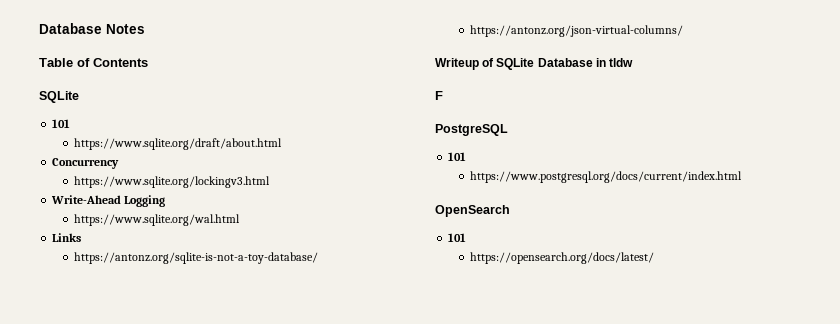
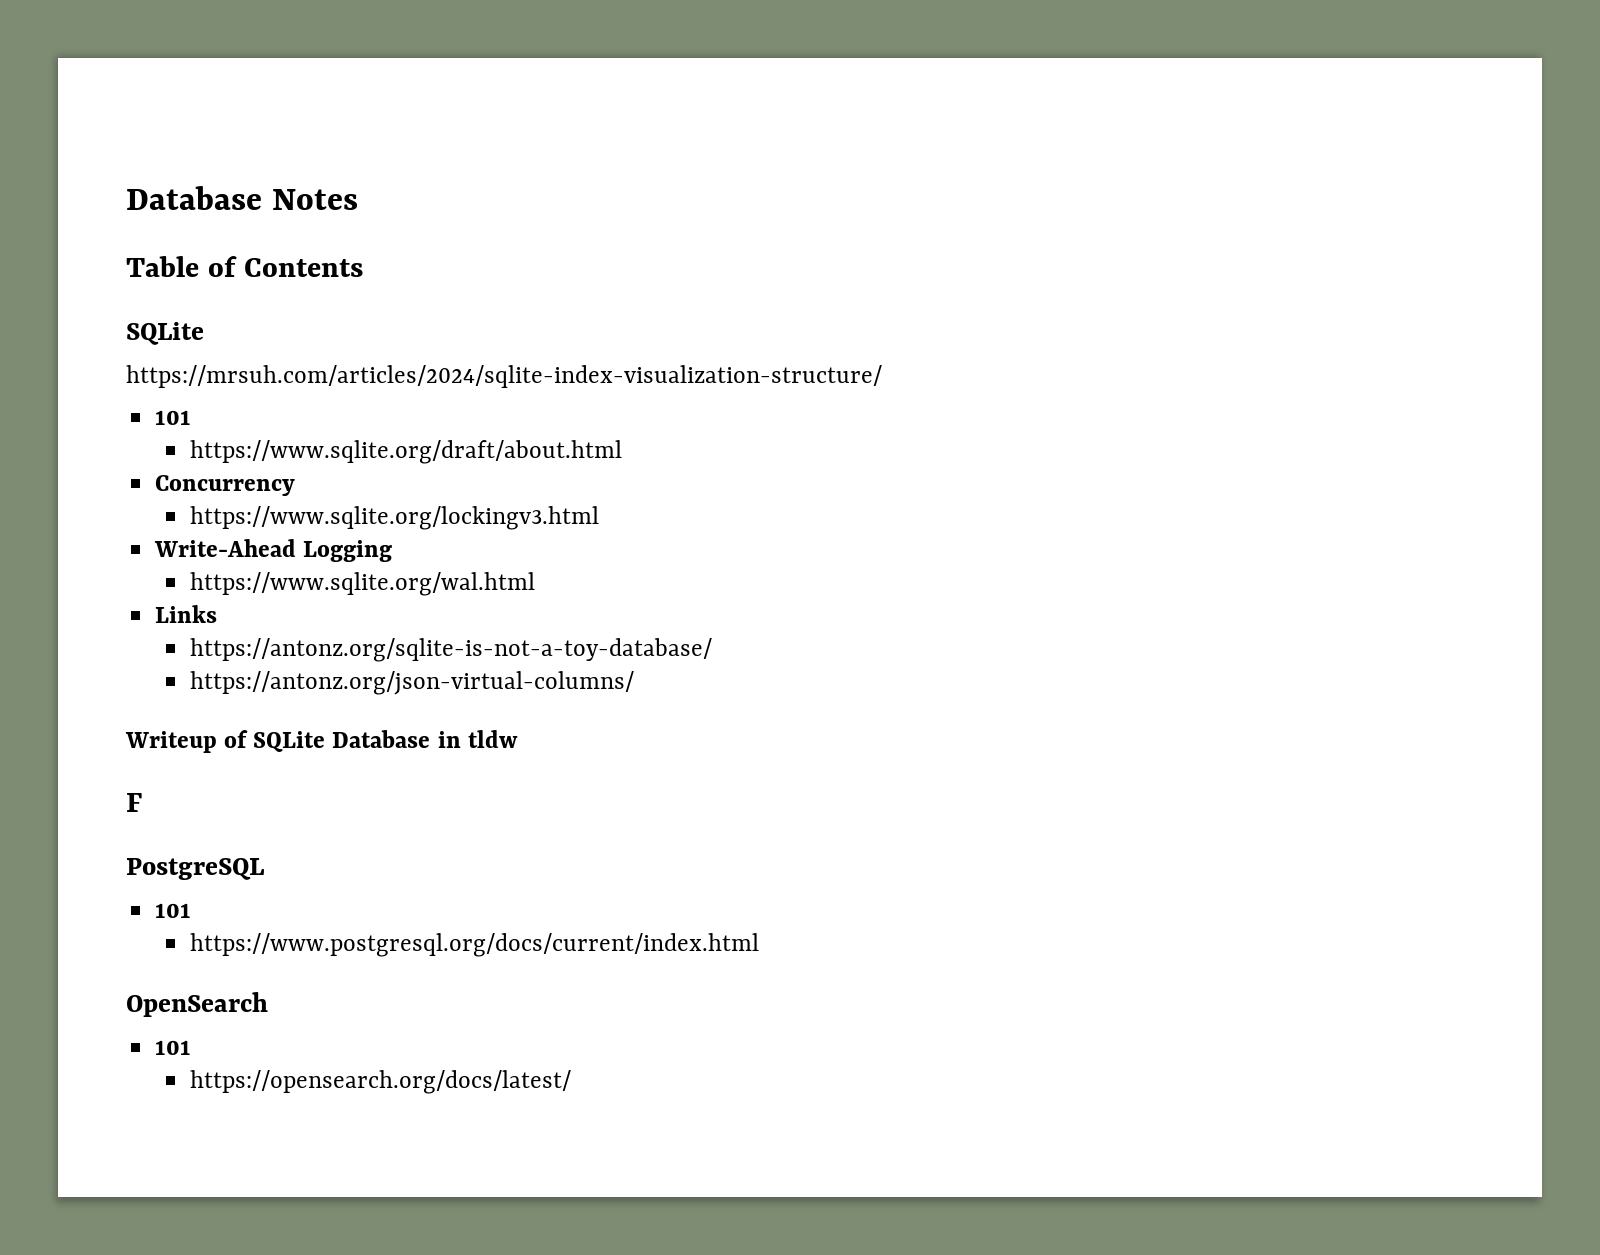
+ https://mrsuh.com/articles/2024/sqlite-index-visualization-structure/

